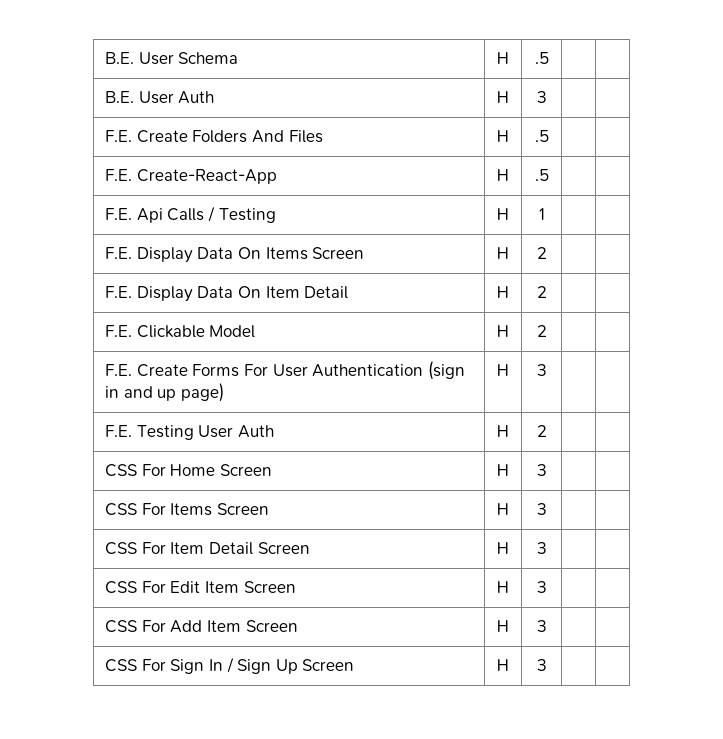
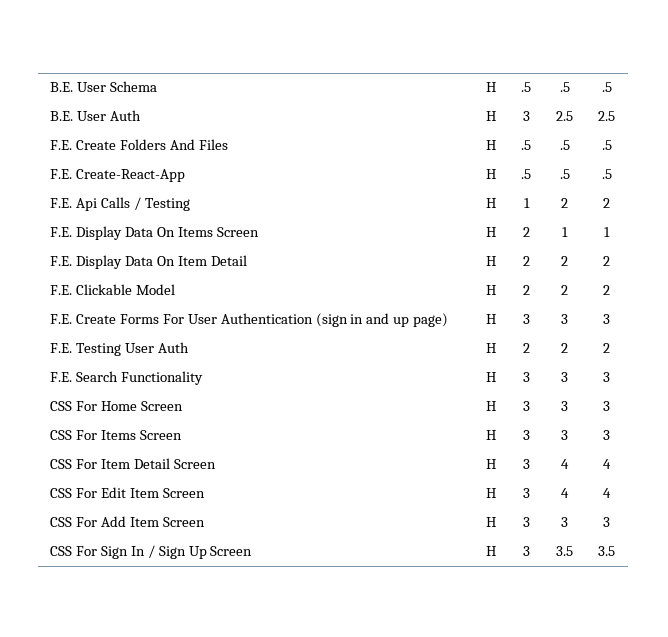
- B.E. User Schema | H | .5 | |
+ B.E. User Schema | H | .5 | .5 | .5
- B.E. User Auth | H | 3 | |
+ B.E. User Auth | H | 3 | 2.5 | 2.5
- F.E. Create Folders And Files | H | .5 | |
+ F.E. Create Folders And Files | H | .5 | .5 | .5
- F.E. Create-React-App | H | .5 | |
+ F.E. Create-React-App | H | .5 | .5 | .5
- F.E. Api Calls / Testing | H | 1 | |
+ F.E. Api Calls / Testing | H | 1 | 2 | 2
- F.E. Display Data On Items Screen | H | 2 | |
+ F.E. Display Data On Items Screen | H | 2 | 1 | 1
- F.E. Display Data On Item Detail | H | 2 | |
+ F.E. Display Data On Item Detail | H | 2 | 2 | 2
- F.E. Clickable Model | H | 2 | |
+ F.E. Clickable Model | H | 2 | 2 | 2
- F.E. Create Forms For User Authentication (sign in and up page) | H | 3 | |
+ F.E. Create Forms For User Authentication (sign in and up page) | H | 3 | 3 | 3
- F.E. Testing User Auth | H | 2 | |
+ F.E. Testing User Auth | H | 2 | 2 | 2
+ F.E. Search Functionality | H | 3 | 3 | 3
- CSS For Home Screen | H | 3 | |
+ CSS For Home Screen | H | 3 | 3 | 3
- CSS For Items Screen | H | 3 | |
+ CSS For Items Screen | H | 3 | 3 | 3
- CSS For Item Detail Screen | H | 3 | |
+ CSS For Item Detail Screen | H | 3 | 4 | 4
- CSS For Edit Item Screen | H | 3 | |
+ CSS For Edit Item Screen | H | 3 | 4 | 4
- CSS For Add Item Screen | H | 3 | |
+ CSS For Add Item Screen | H | 3 | 3 | 3
- CSS For Sign In / Sign Up Screen | H | 3 | |
+ CSS For Sign In / Sign Up Screen | H | 3 | 3.5 | 3.5

